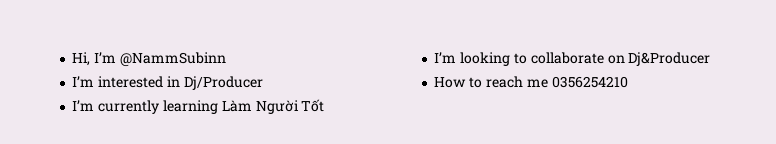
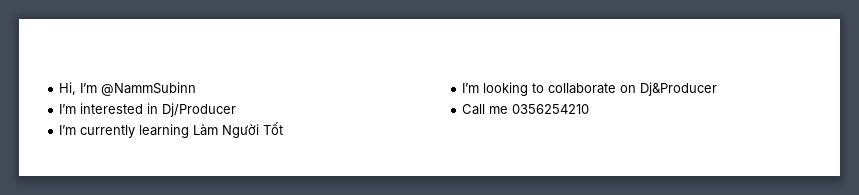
- How to reach me 0356254210
+ Call me 0356254210

